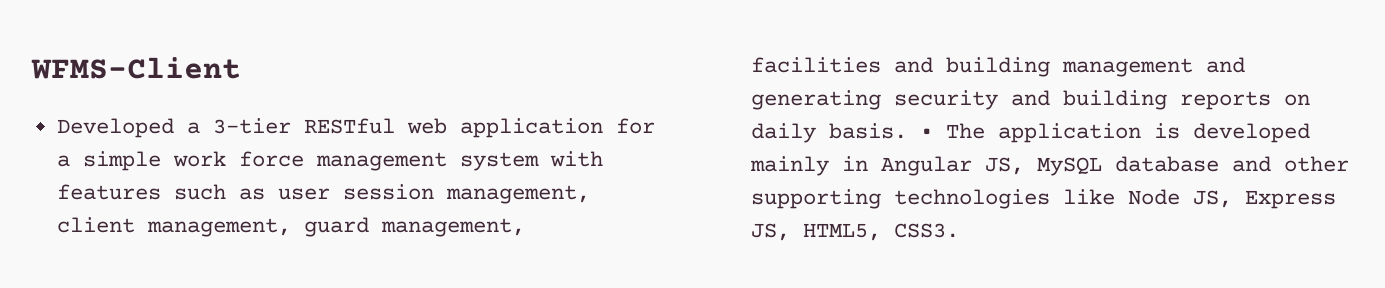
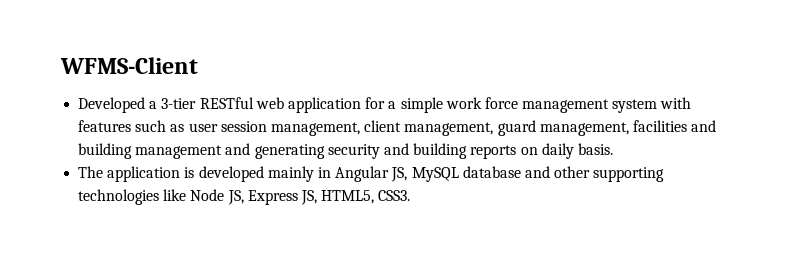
- Developed a 3-tier RESTful web application for a simple work force management system with features such as user session management, client management, guard management, facilities and building management and generating security and building reports on daily basis. • The application is developed mainly in Angular JS, MySQL database and other supporting technologies like Node JS, Express JS, HTML5, CSS3.
+ Developed a 3-tier RESTful web application for a simple work force management system with features such as user session management, client management, guard management, facilities and building management and generating security and building reports on daily basis.
+ The application is developed mainly in Angular JS, MySQL database and other supporting technologies like Node JS, Express JS, HTML5, CSS3.

